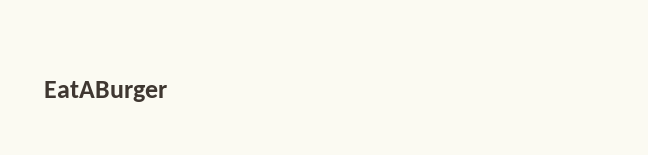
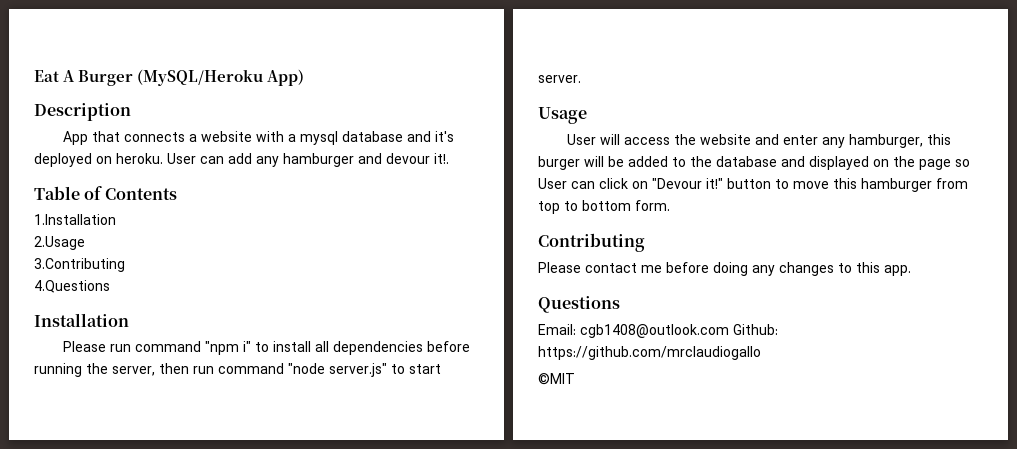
- EatABurger
+ Eat A Burger (MySQL/Heroku App)
+ Description
+ App that connects a website with a mysql database and it's deployed on heroku. User can add any hamburger and devour it!.
+ Table of Contents
+ 1.Installation
+ 2.Usage
+ 3.Contributing
+ 4.Questions
+ Installation
+ Please run command "npm i" to install all dependencies before running the server, then run command "node server.js" to start server.
+ Usage
+ User will access the website and enter any hamburger, this burger will be added to the database and displayed on the page so User can click on "Devour it!" button to move this hamburger from top to bottom form.
+ Contributing
+ Please contact me before doing any changes to this app.
+ Questions
+ Email: cgb1408@outlook.com Github: https://github.com/mrclaudiogallo
+ ©MIT

